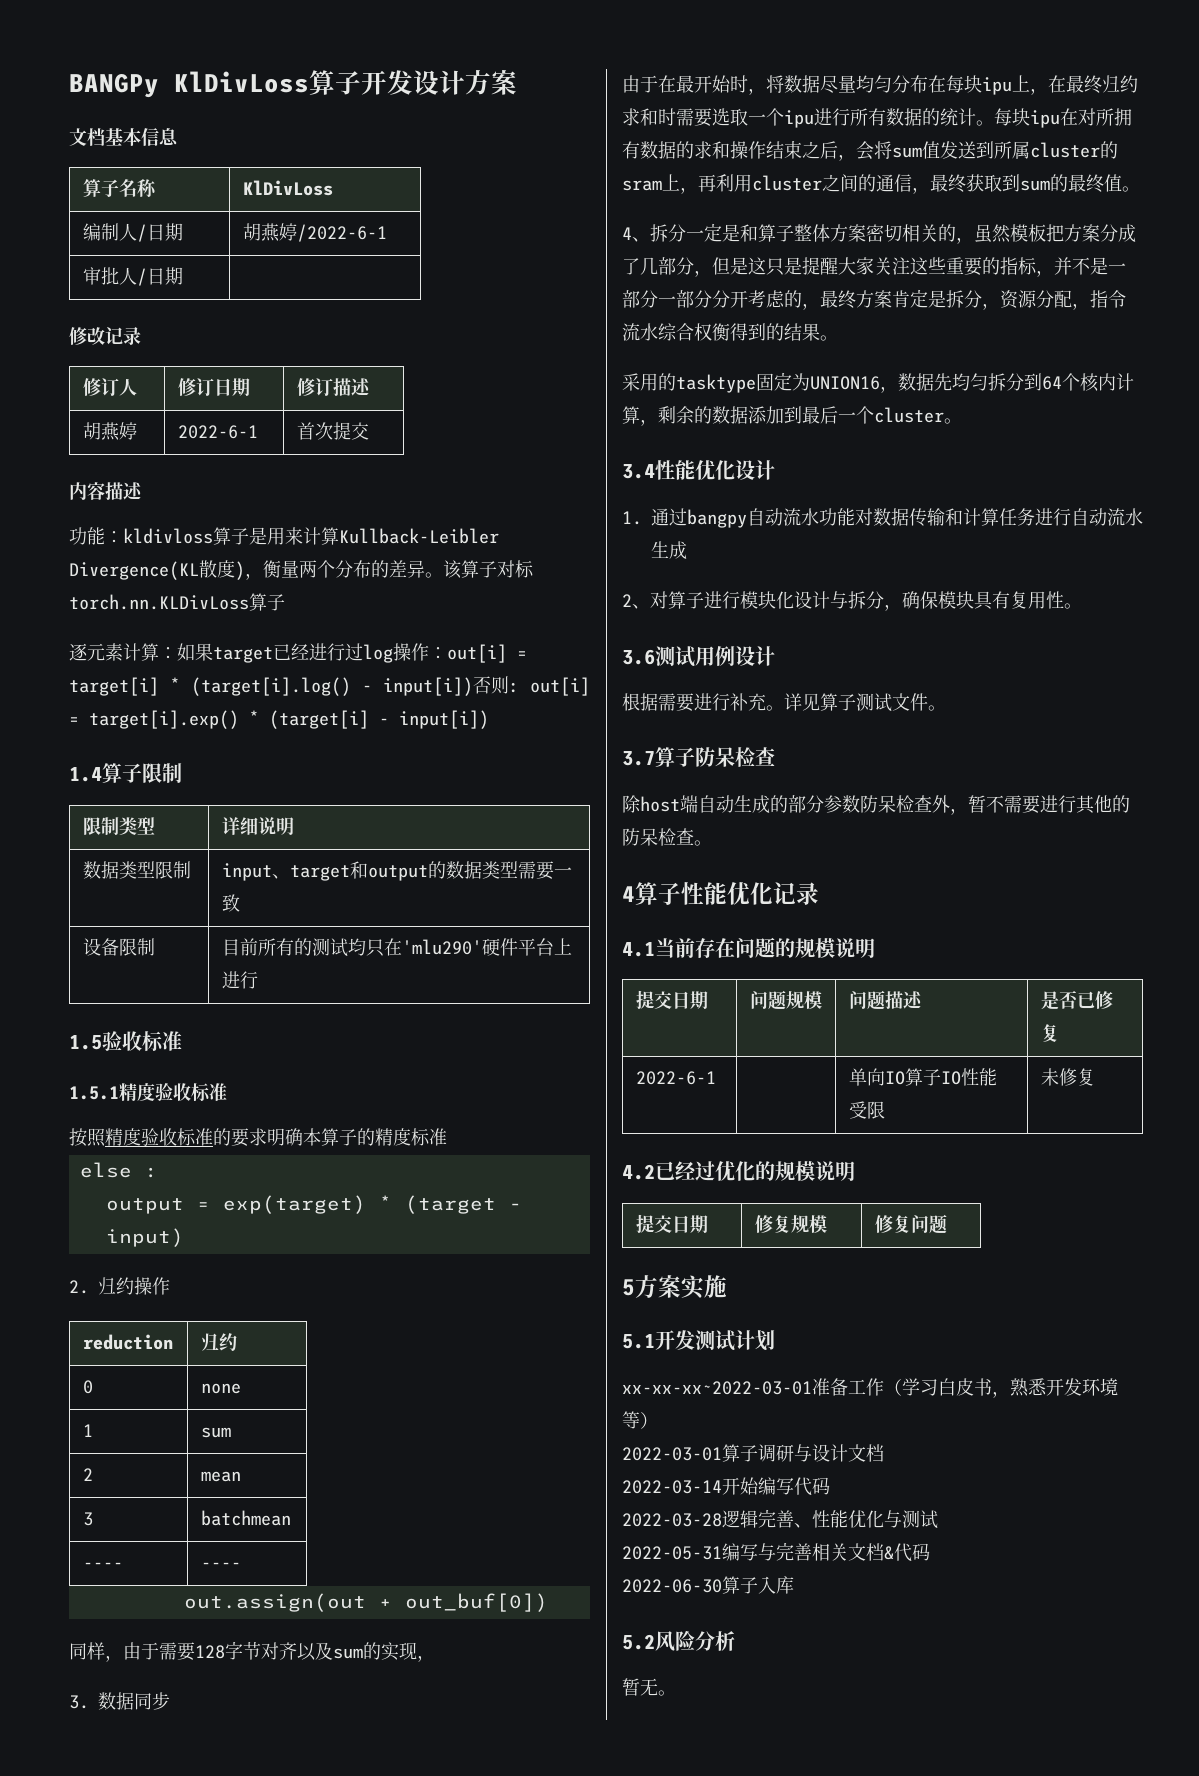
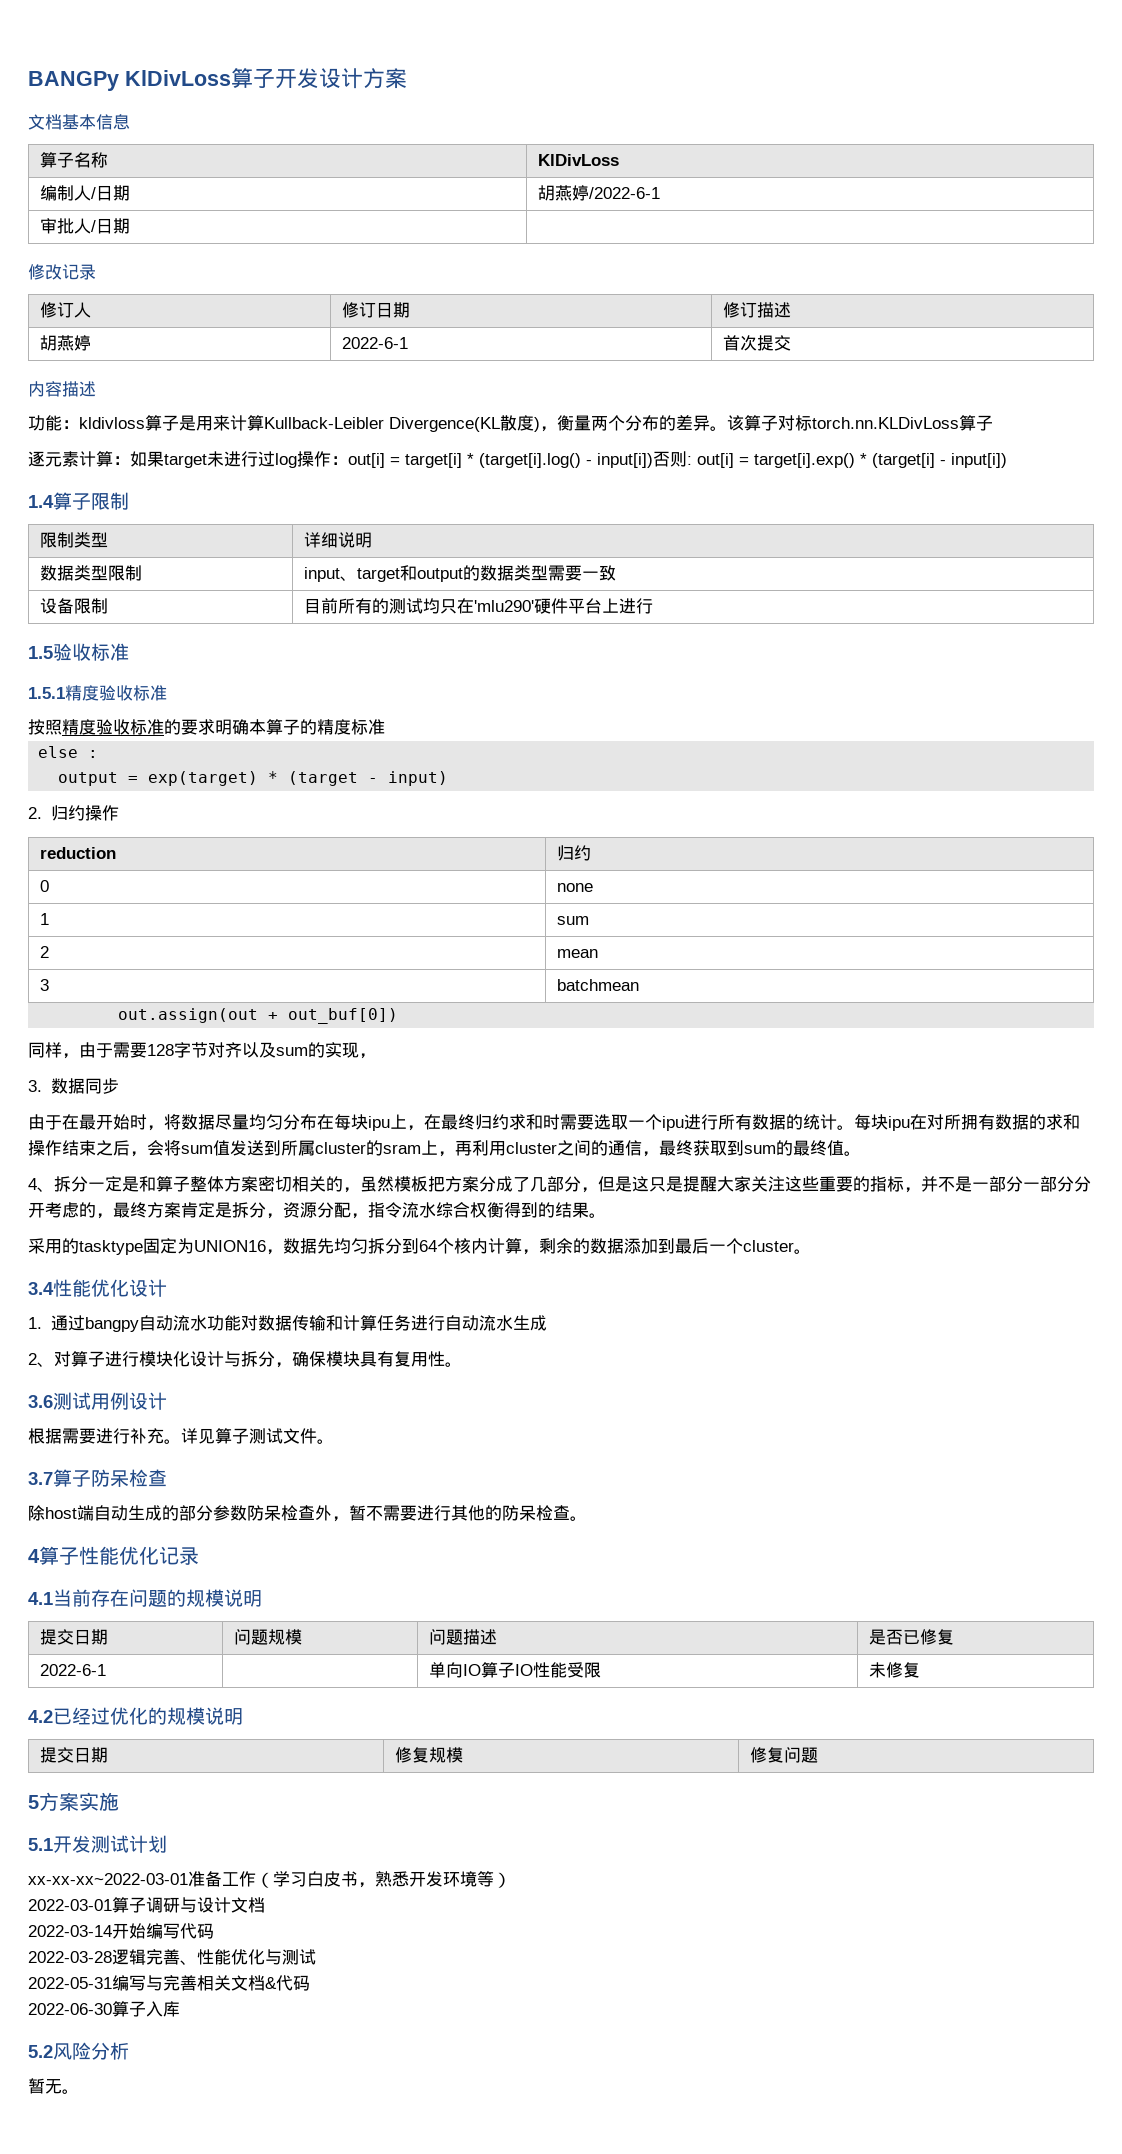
- 逐元素计算：如果target已经进行过log操作：out[i] = target[i] * (target[i].log() - input[i])否则: out[i] = target[i].exp() * (target[i] - input[i])
+ 逐元素计算：如果target未进行过log操作：out[i] = target[i] * (target[i].log() - input[i])否则: out[i] = target[i].exp() * (target[i] - input[i])
- ---- | ----

